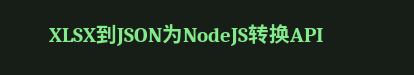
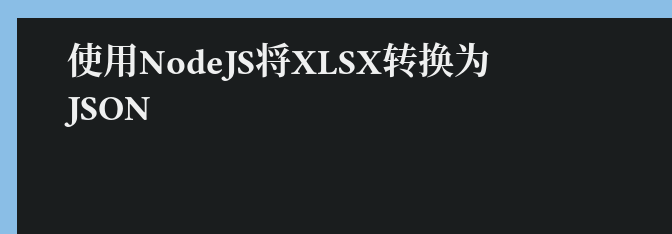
- XLSX到JSON为NodeJS转换API
+ 使用NodeJS将XLSX转换为JSON

